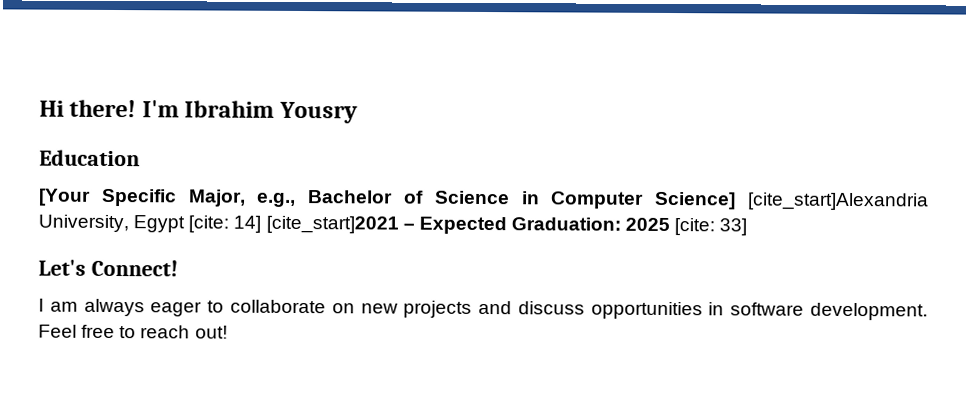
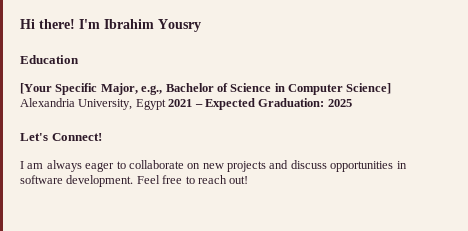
- [Your Specific Major, e.g., Bachelor of Science in Computer Science] [cite_start]Alexandria University, Egypt [cite: 14] [cite_start]2021 – Expected Graduation: 2025 [cite: 33]
+ [Your Specific Major, e.g., Bachelor of Science in Computer Science] Alexandria University, Egypt 2021 – Expected Graduation: 2025

